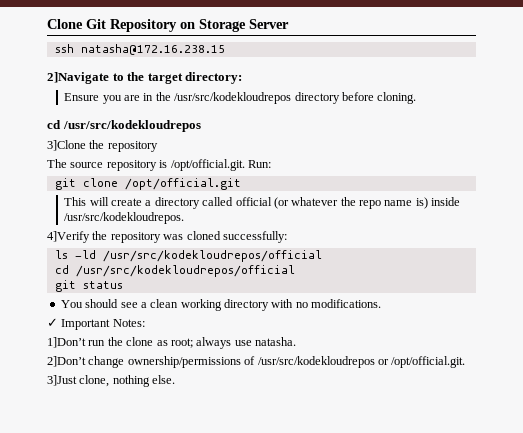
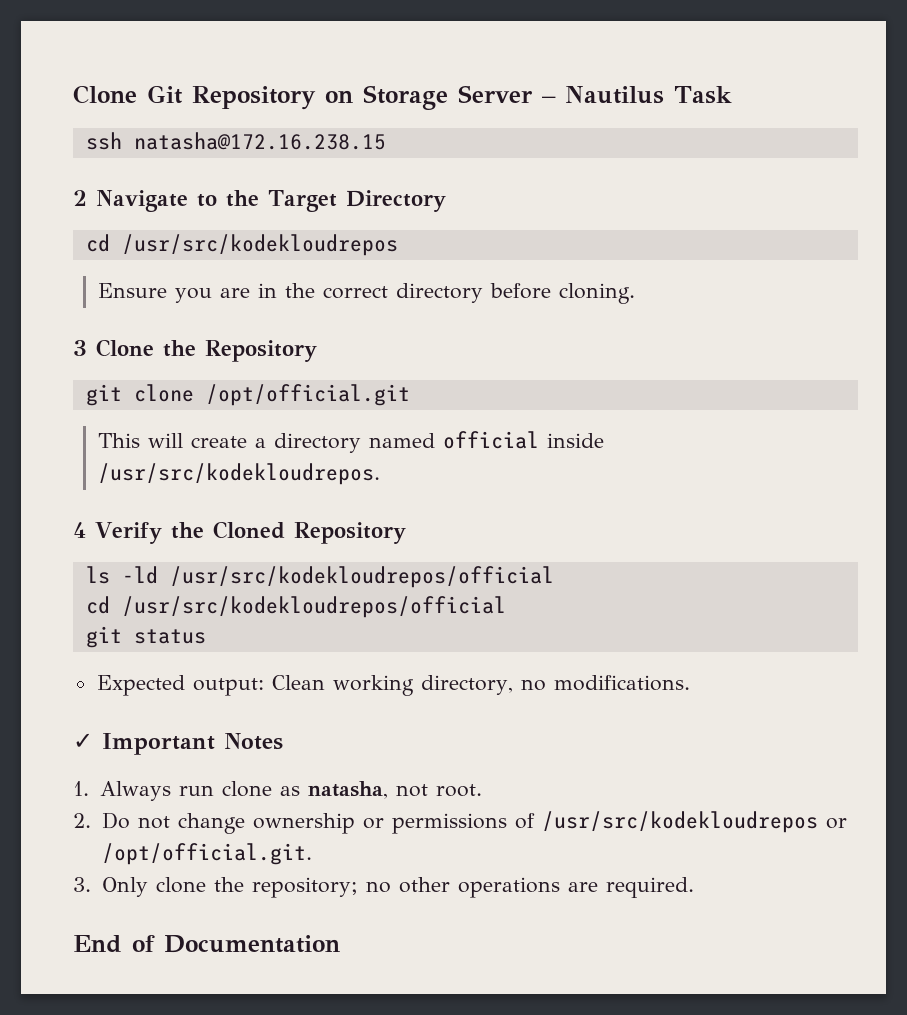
- Clone Git Repository on Storage Server
+ Clone Git Repository on Storage Server – Nautilus Task
- 2]Navigate to the target directory:
+ 2 Navigate to the Target Directory
+ cd /usr/src/kodekloudrepos
- Ensure you are in the /usr/src/kodekloudrepos directory before cloning.
+ Ensure you are in the correct directory before cloning.
- cd /usr/src/kodekloudrepos
- 3]Clone the repository
- The source repository is /opt/official.git. Run:
+ 3 Clone the Repository
- This will create a directory called official (or whatever the repo name is) inside /usr/src/kodekloudrepos.
- 4]Verify the repository was cloned successfully:
+ This will create a directory named official inside /usr/src/kodekloudrepos.
+ 4 Verify the Cloned Repository
- You should see a clean working directory with no modifications.
- ✓ Important Notes:
- 1]Don’t run the clone as root; always use natasha.
- 2]Don’t change ownership/permissions of /usr/src/kodekloudrepos or /opt/official.git.
- 3]Just clone, nothing else.
+ Expected output: Clean working directory, no modifications.
+ ✓ Important Notes
+ 1. Always run clone as natasha, not root.
+ 2. Do not change ownership or permissions of /usr/src/kodekloudrepos or /opt/official.git.
+ 3. Only clone the repository; no other operations are required.
+ End of Documentation

